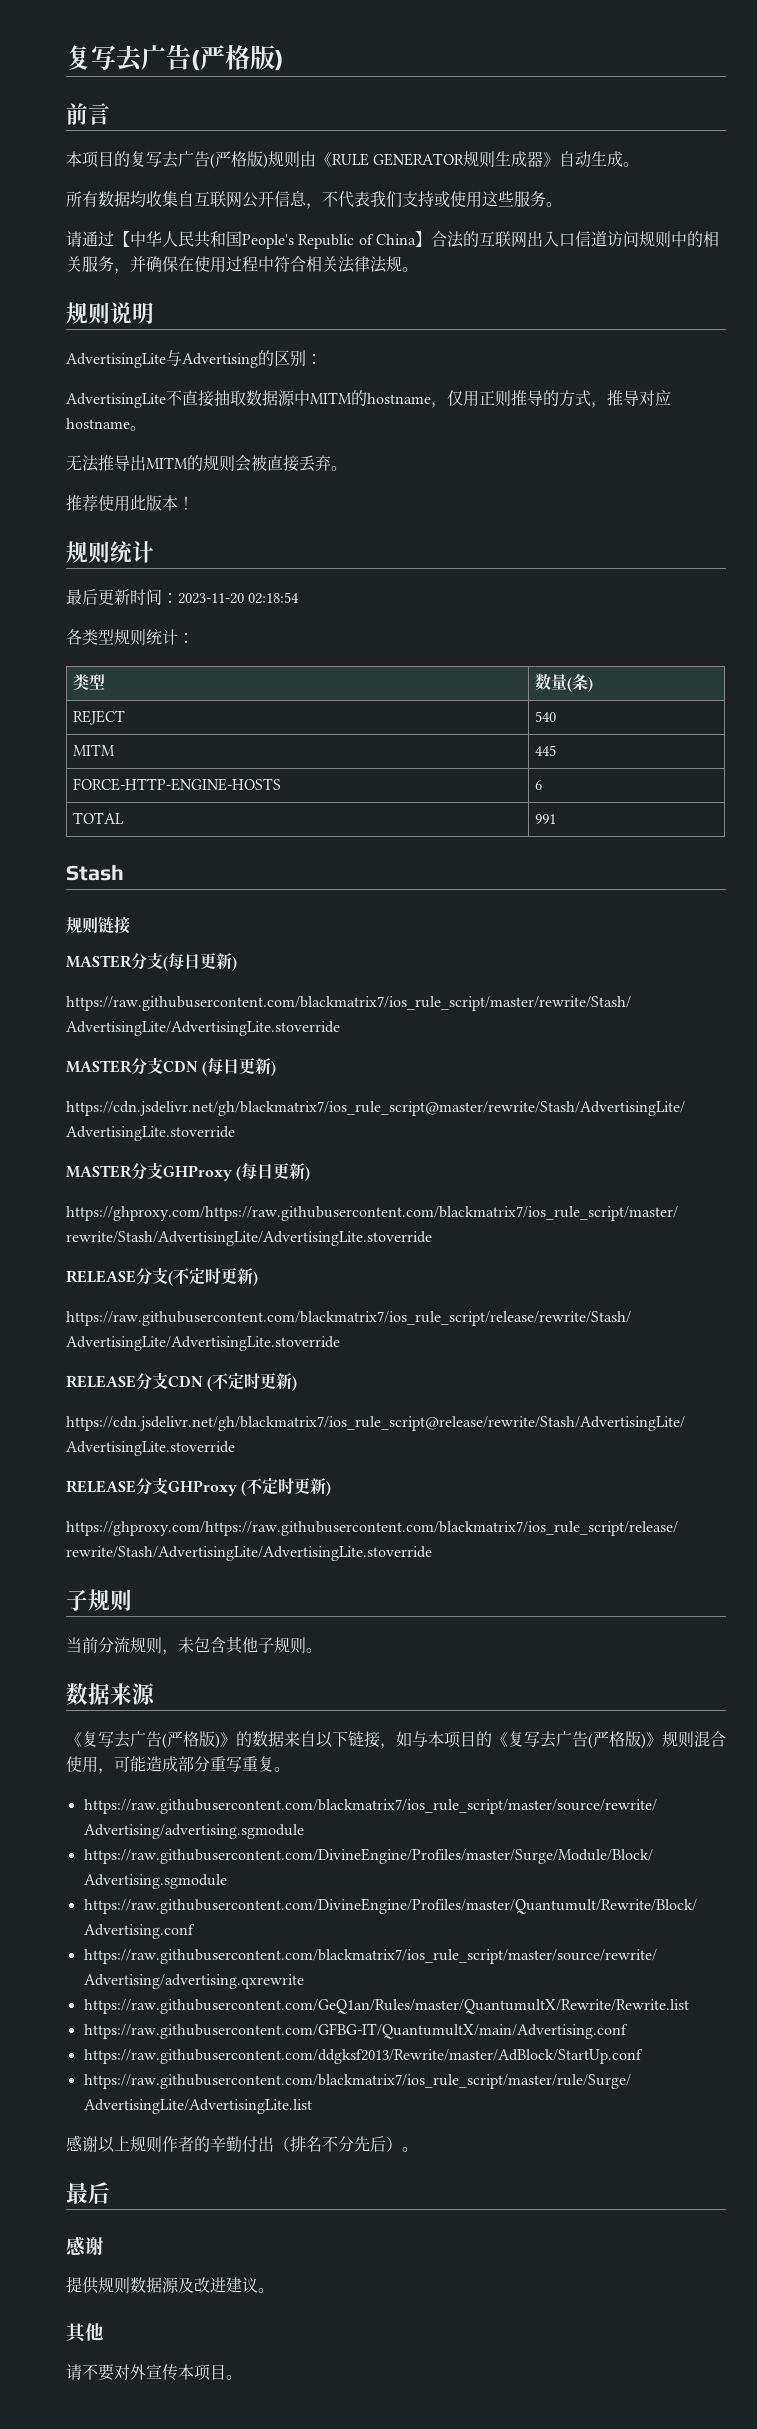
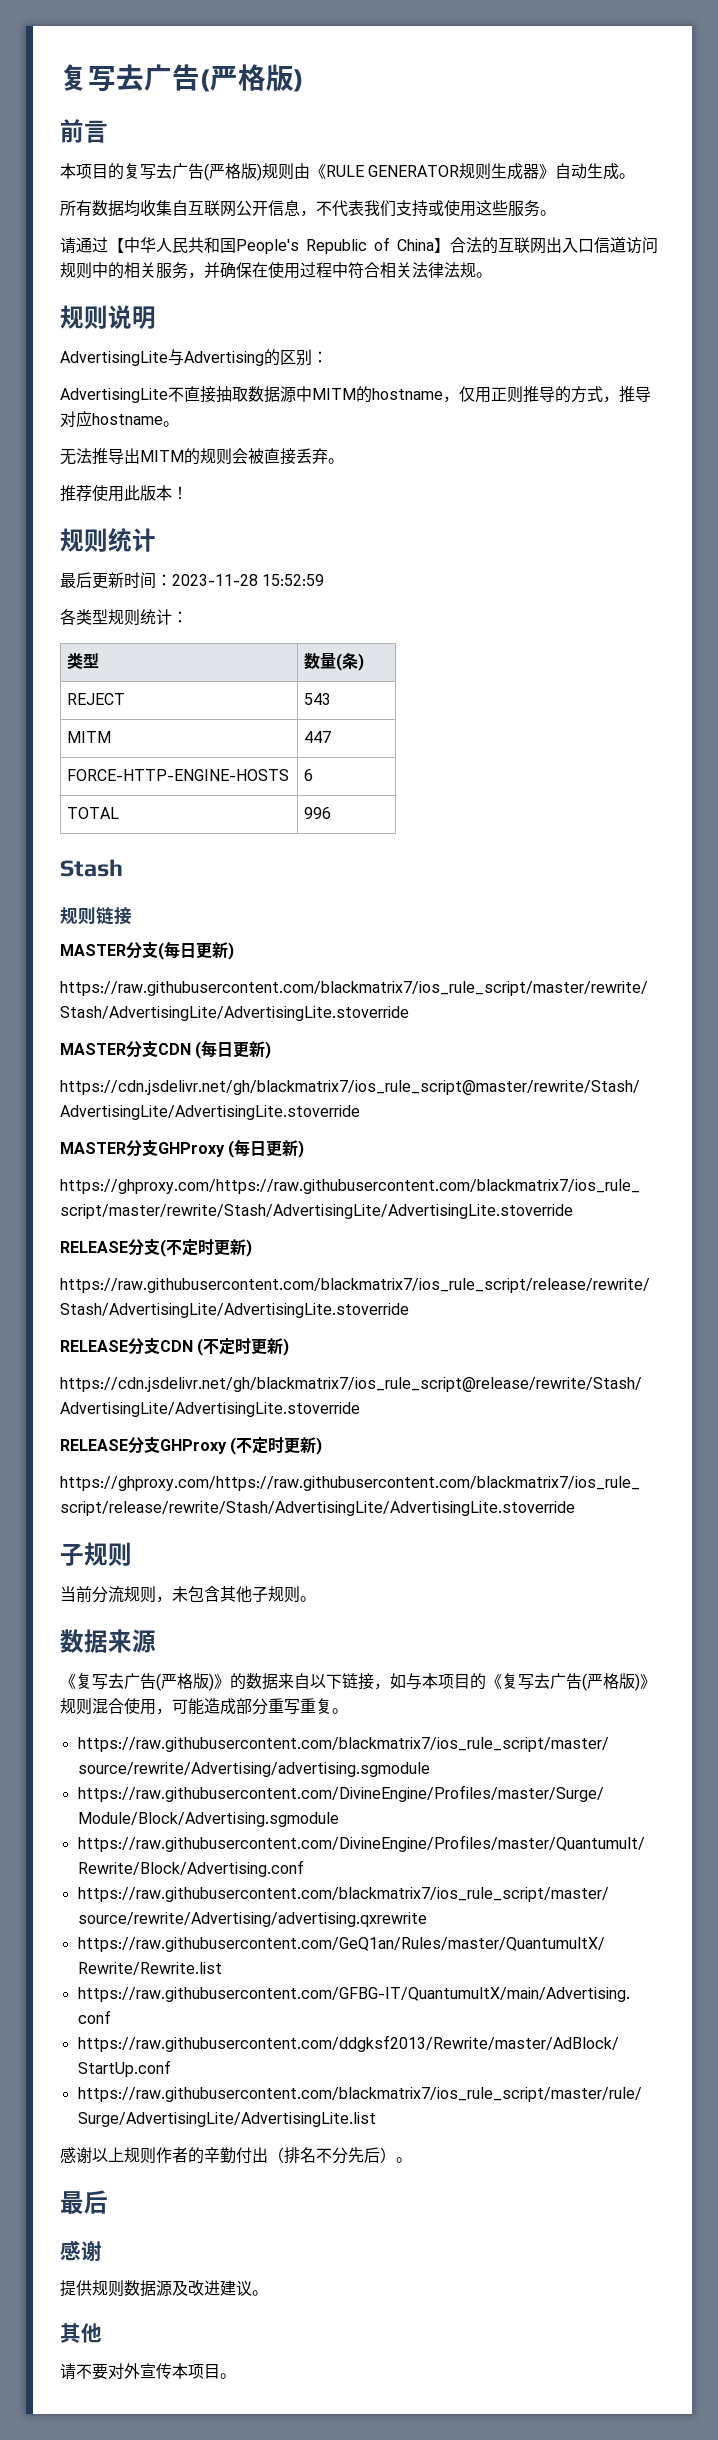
- 最后更新时间：2023-11-20 02:18:54
+ 最后更新时间：2023-11-28 15:52:59
- REJECT | 540
+ REJECT | 543
- MITM | 445
+ MITM | 447
- TOTAL | 991
+ TOTAL | 996

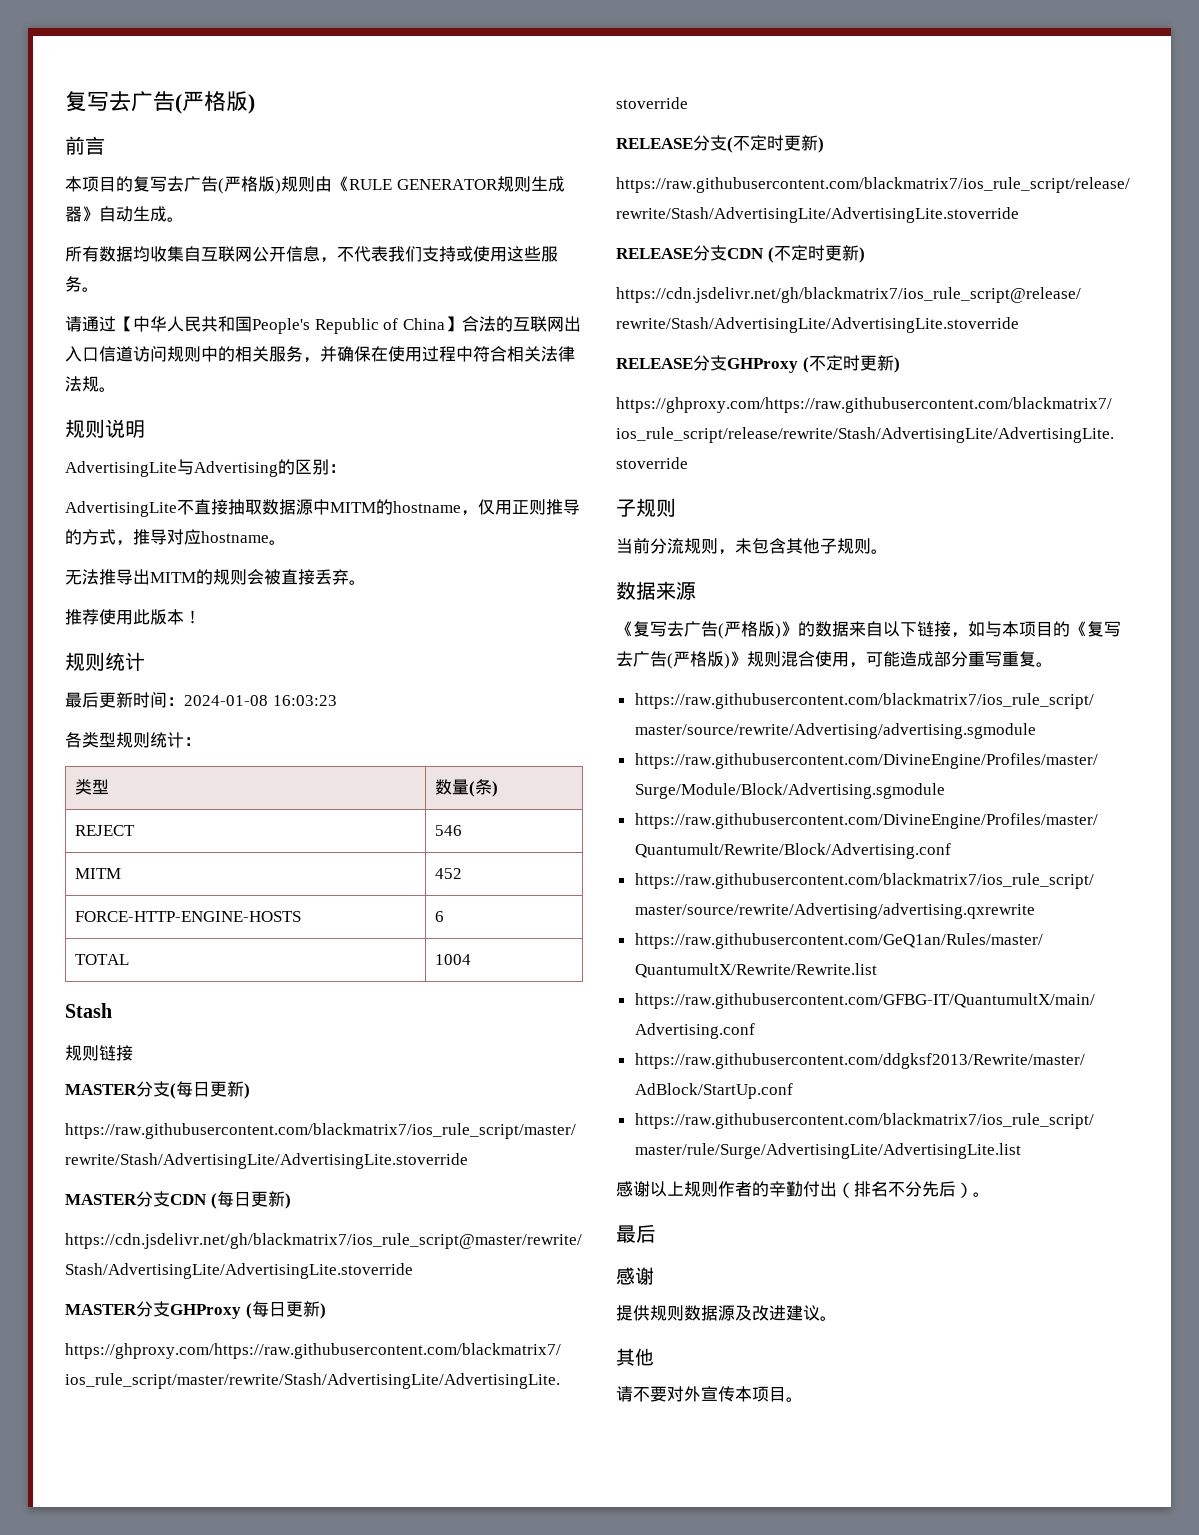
- 最后更新时间：2023-11-28 15:52:59
+ 最后更新时间：2024-01-08 16:03:23
- REJECT | 543
+ REJECT | 546
- MITM | 447
+ MITM | 452
- TOTAL | 996
+ TOTAL | 1004

